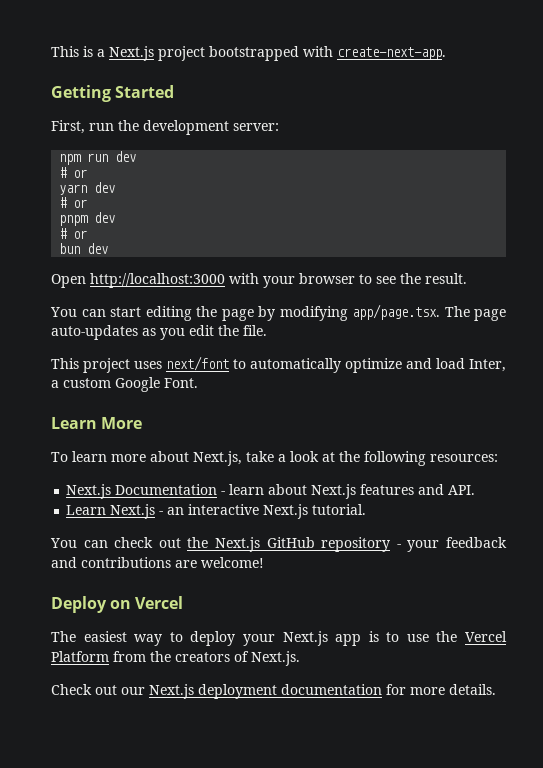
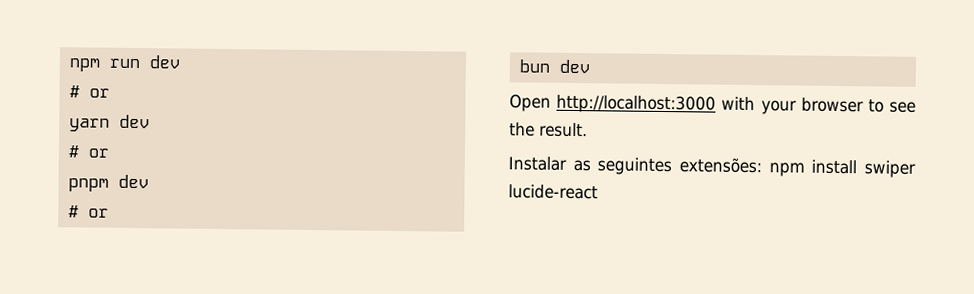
- This is a Next.js project bootstrapped with create-next-app.
- Getting Started
- First, run the development server:
- You can start editing the page by modifying app/page.tsx. The page auto-updates as you edit the file.
- This project uses next/font to automatically optimize and load Inter, a custom Google Font.
- Learn More
- To learn more about Next.js, take a look at the following resources:
- Next.js Documentation - learn about Next.js features and API.
- Learn Next.js - an interactive Next.js tutorial.
- You can check out the Next.js GitHub repository - your feedback and contributions are welcome!
- Deploy on Vercel
- The easiest way to deploy your Next.js app is to use the Vercel Platform from the creators of Next.js.
- Check out our Next.js deployment documentation for more details.
+ Instalar as seguintes extensões: npm install swiper lucide-react

